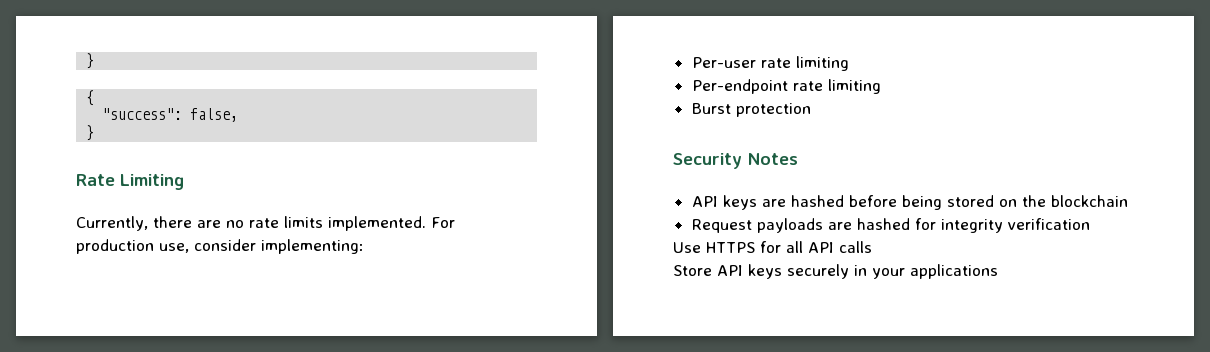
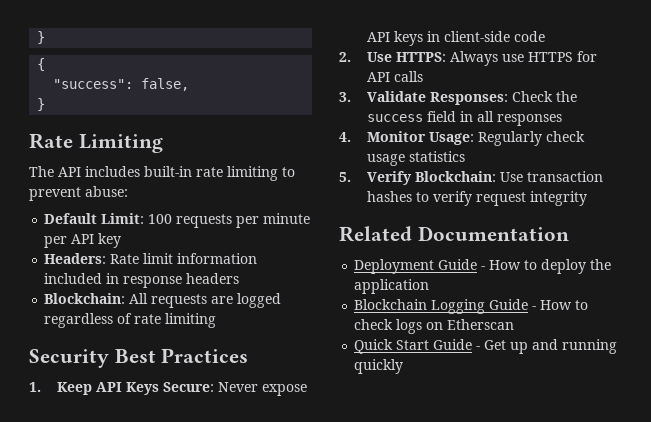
- Currently, there are no rate limits implemented. For production use, consider implementing:
- Per-user rate limiting
- Per-endpoint rate limiting
- Burst protection
- Security Notes
- API keys are hashed before being stored on the blockchain
- Request payloads are hashed for integrity verification
- Use HTTPS for all API calls
+ The API includes built-in rate limiting to prevent abuse:
+ Default Limit: 100 requests per minute per API key
+ Headers: Rate limit information included in response headers
+ Blockchain: All requests are logged regardless of rate limiting
+ Security Best Practices
+ 1. Keep API Keys Secure: Never expose API keys in client-side code
+ 2. Use HTTPS: Always use HTTPS for API calls
- Store API keys securely in your applications
+ 3. Validate Responses: Check the success field in all responses
+ 4. Monitor Usage: Regularly check usage statistics
+ 5. Verify Blockchain: Use transaction hashes to verify request integrity
+ Related Documentation
+ Deployment Guide - How to deploy the application
+ Blockchain Logging Guide - How to check logs on Etherscan
+ Quick Start Guide - Get up and running quickly

